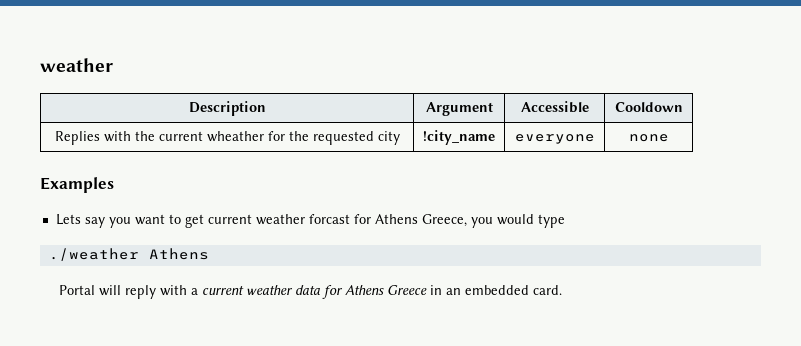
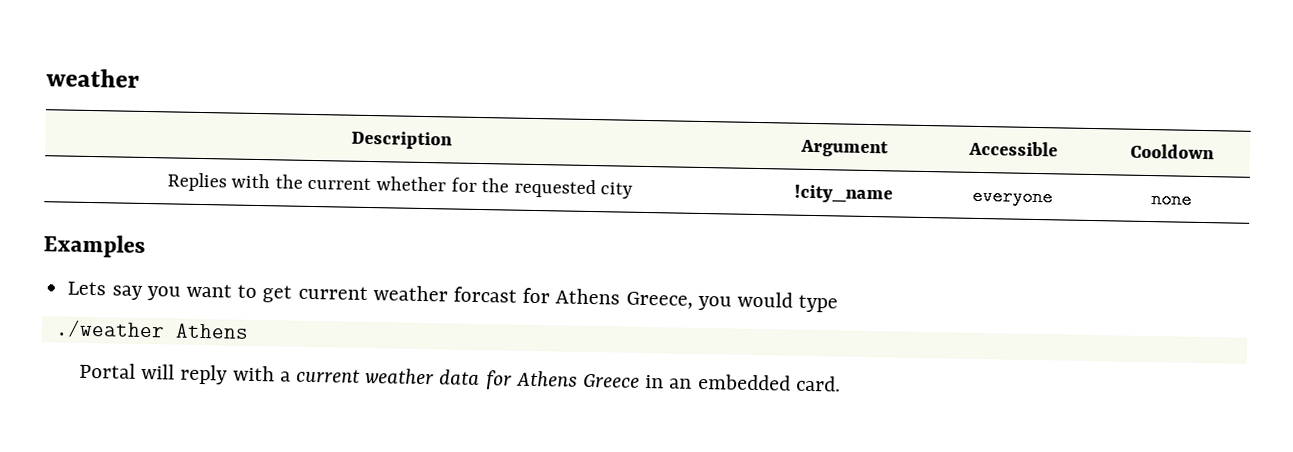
- Replies with the current wheather for the requested city | !city_name | everyone | none
+ Replies with the current whether for the requested city | !city_name | everyone | none

